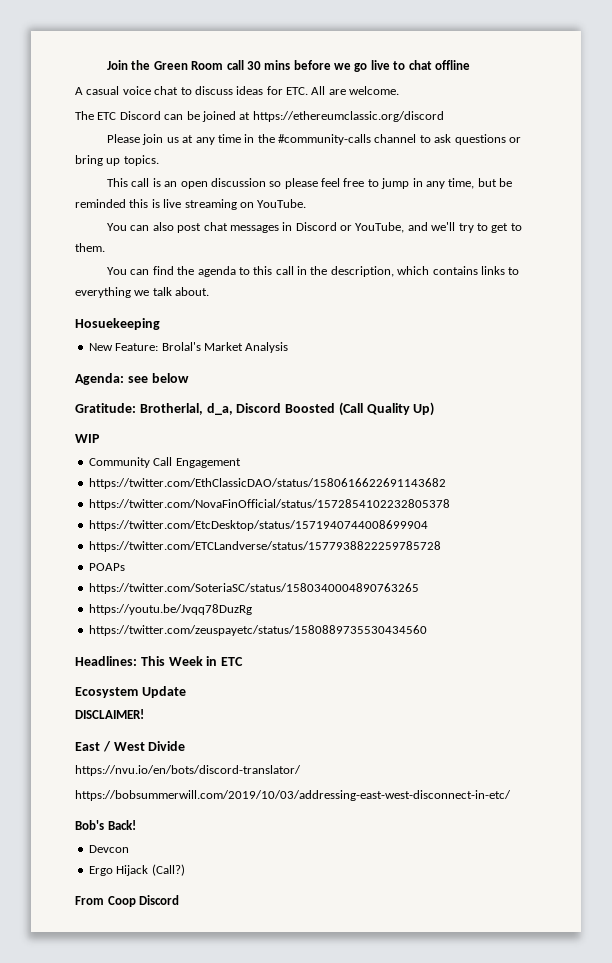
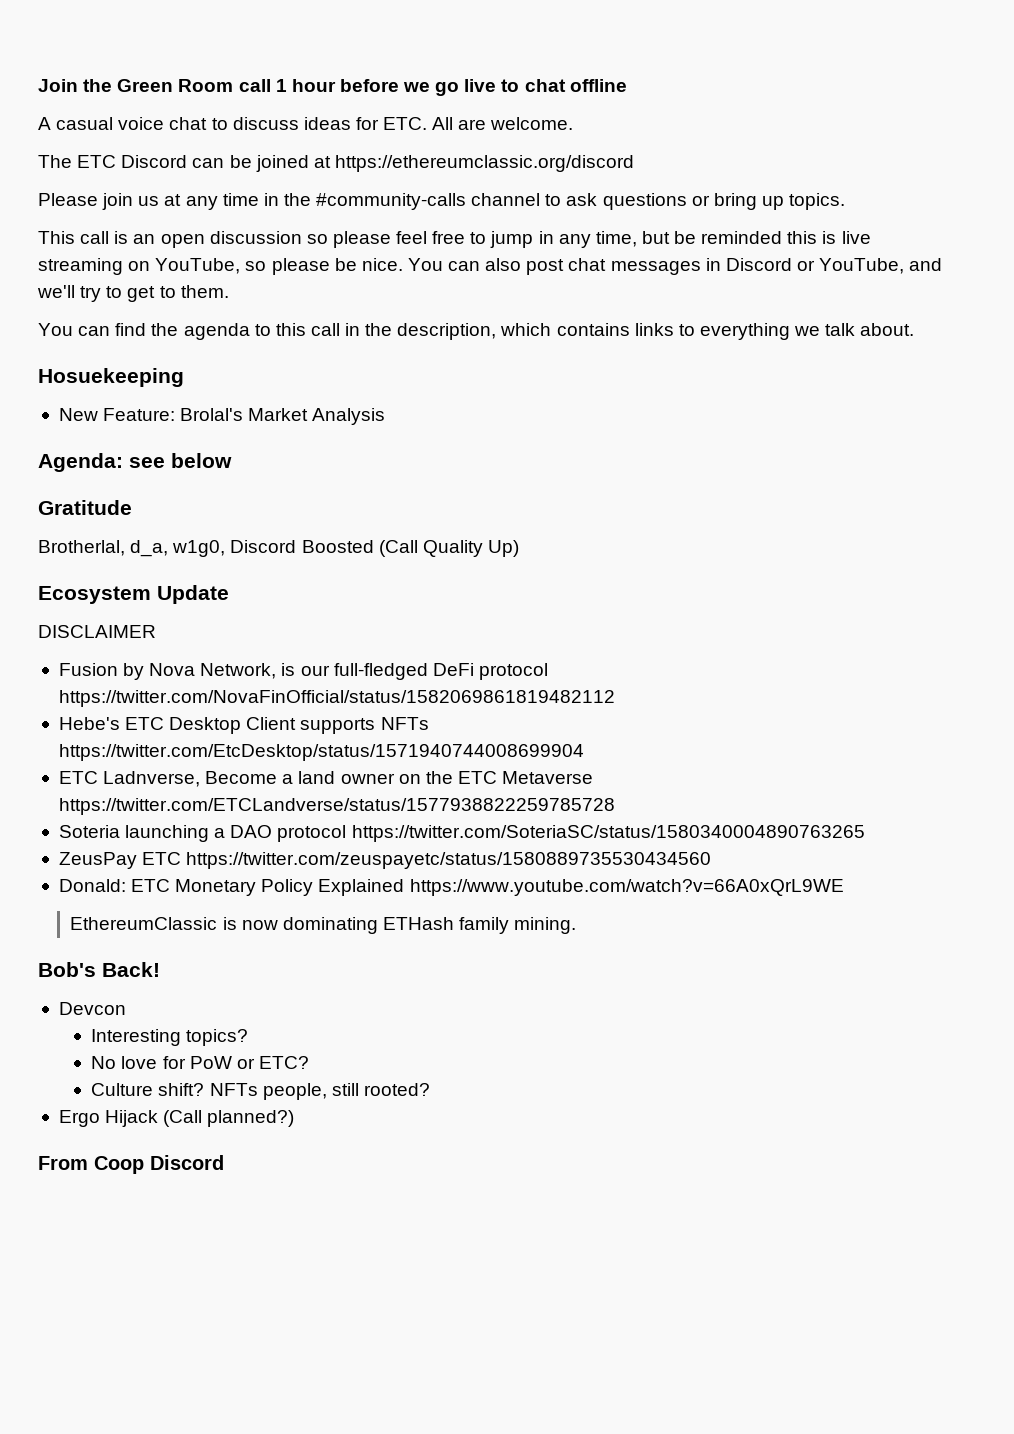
- Join the Green Room call 30 mins before we go live to chat offline
+ Join the Green Room call 1 hour before we go live to chat offline
- This call is an open discussion so please feel free to jump in any time, but be reminded this is live streaming on YouTube.
- You can also post chat messages in Discord or YouTube, and we'll try to get to them.
+ This call is an open discussion so please feel free to jump in any time, but be reminded this is live streaming on YouTube, so please be nice. You can also post chat messages in Discord or YouTube, and we'll try to get to them.
- Gratitude: Brotherlal, d_a, Discord Boosted (Call Quality Up)
+ Gratitude
+ Brotherlal, d_a, w1g0, Discord Boosted (Call Quality Up)
- WIP
- Community Call Engagement
- https://twitter.com/EthClassicDAO/status/1580616622691143682
- https://twitter.com/NovaFinOfficial/status/1572854102232805378
- https://twitter.com/EtcDesktop/status/1571940744008699904
- https://twitter.com/ETCLandverse/status/1577938822259785728
- POAPs
- https://twitter.com/SoteriaSC/status/1580340004890763265
- https://youtu.be/Jvqq78DuzRg
- https://twitter.com/zeuspayetc/status/1580889735530434560
- Headlines: This Week in ETC
  Ecosystem Update
- DISCLAIMER!
- East / West Divide
- https://nvu.io/en/bots/discord-translator/
- https://bobsummerwill.com/2019/10/03/addressing-east-west-disconnect-in-etc/
+ DISCLAIMER
+ Fusion by Nova Network, is our full-fledged DeFi protocol https://twitter.com/NovaFinOfficial/status/1582069861819482112
+ Hebe's ETC Desktop Client supports NFTs https://twitter.com/EtcDesktop/status/1571940744008699904
+ ETC Ladnverse, Become a land owner on the ETC Metaverse https://twitter.com/ETCLandverse/status/1577938822259785728
+ Soteria launching a DAO protocol https://twitter.com/SoteriaSC/status/1580340004890763265
+ ZeusPay ETC https://twitter.com/zeuspayetc/status/1580889735530434560
+ Donald: ETC Monetary Policy Explained https://www.youtube.com/watch?v=66A0xQrL9WE
+ EthereumClassic is now dominating ETHash family mining.
  Bob's Back!
  Devcon
+ Interesting topics?
+ No love for PoW or ETC?
+ Culture shift? NFTs people, still rooted?
- Ergo Hijack (Call?)
+ Ergo Hijack (Call planned?)

